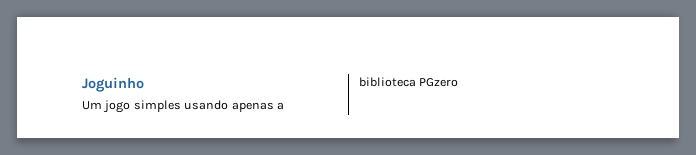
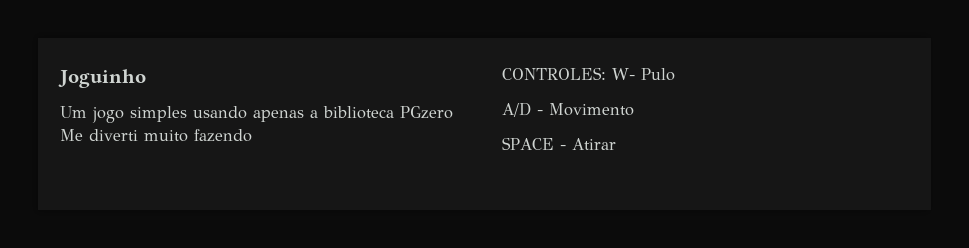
- Um jogo simples usando apenas a biblioteca PGzero
+ Um jogo simples usando apenas a biblioteca PGzero Me diverti muito fazendo
+ CONTROLES: W- Pulo
+ A/D - Movimento
+ SPACE - Atirar

